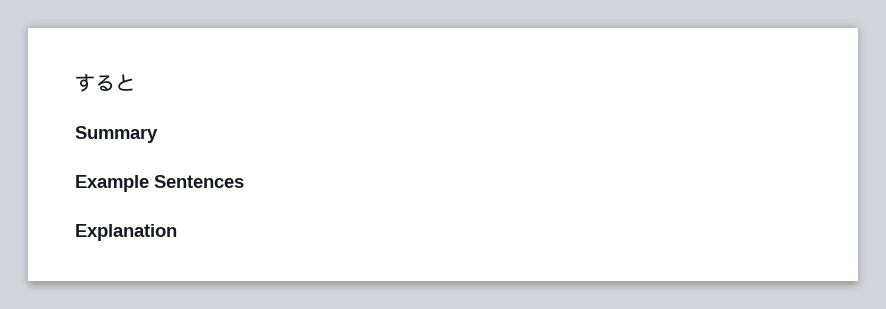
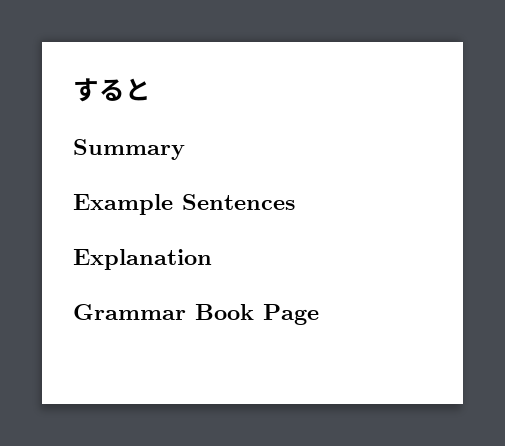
+ Grammar Book Page

